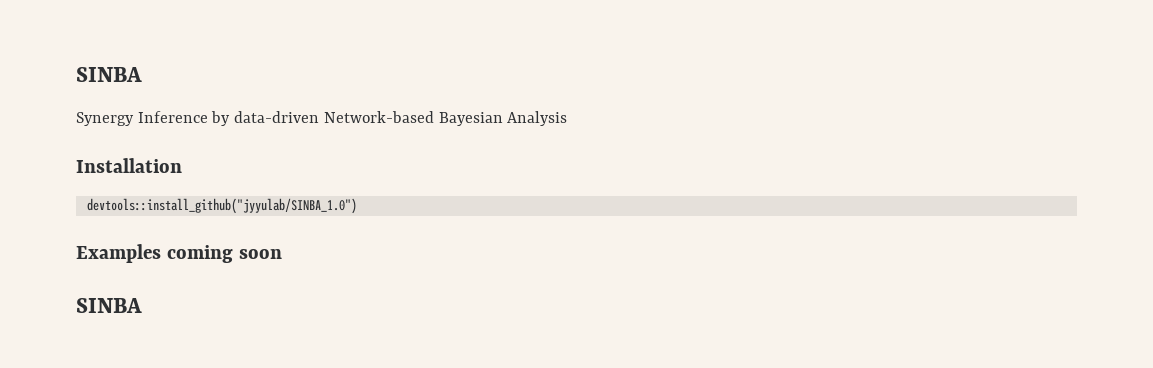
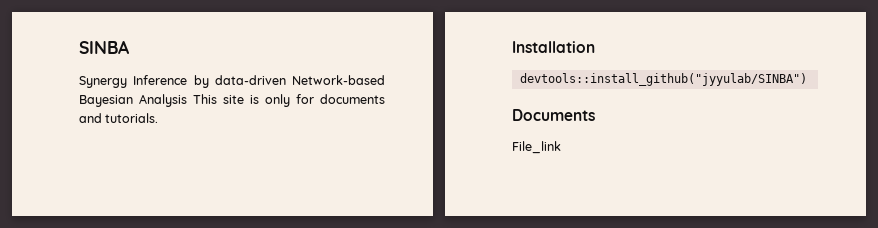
- Synergy Inference by data-driven Network-based Bayesian Analysis
+ Synergy Inference by data-driven Network-based Bayesian Analysis This site is only for documents and tutorials.
  Installation
- devtools::install_github("jyyulab/SINBA_1.0")
- Examples coming soon
- SINBA
+ devtools::install_github("jyyulab/SINBA")
+ Documents
+ File_link

